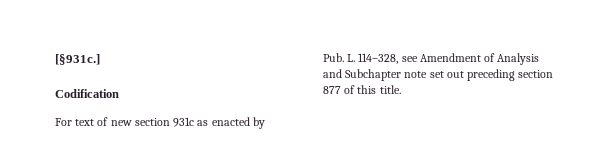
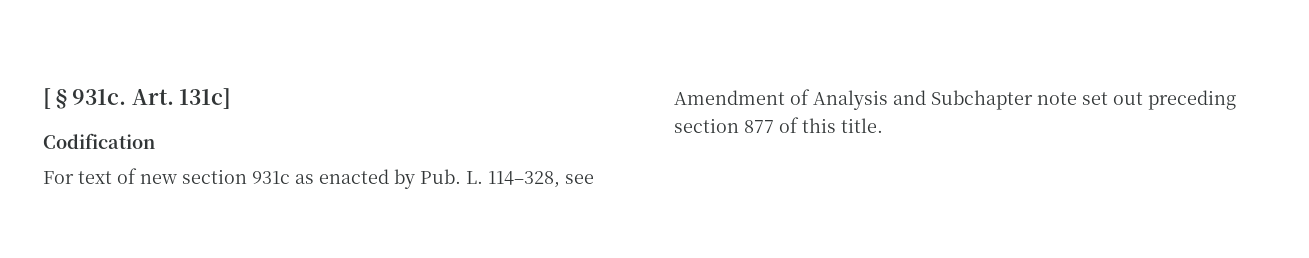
- [§931c.]
+ [§931c. Art. 131c]

